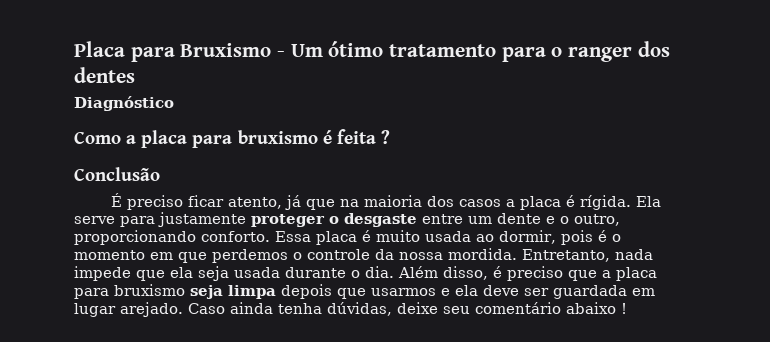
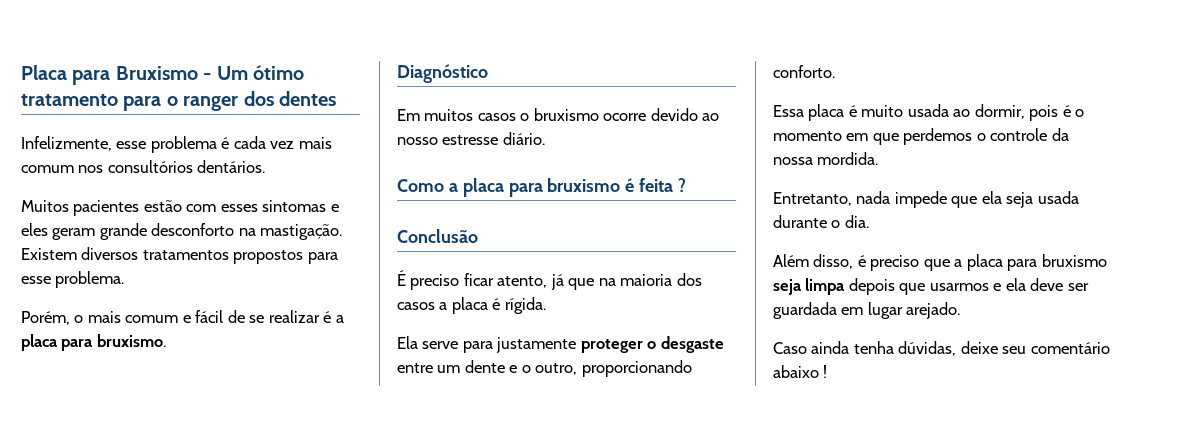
+ Infelizmente, esse problema é cada vez mais comum nos consultórios dentários.
+ Muitos pacientes estão com esses sintomas e eles geram grande desconforto na mastigação. Existem diversos tratamentos propostos para esse problema.
+ Porém, o mais comum e fácil de se realizar é a placa para bruxismo.
  Diagnóstico
+ Em muitos casos o bruxismo ocorre devido ao nosso estresse diário.
- É preciso ficar atento, já que na maioria dos casos a placa é rígida. Ela serve para justamente proteger o desgaste entre um dente e o outro, proporcionando conforto. Essa placa é muito usada ao dormir, pois é o momento em que perdemos o controle da nossa mordida. Entretanto, nada impede que ela seja usada durante o dia. Além disso, é preciso que a placa para bruxismo seja limpa depois que usarmos e ela deve ser guardada em lugar arejado. Caso ainda tenha dúvidas, deixe seu comentário abaixo !
+ É preciso ficar atento, já que na maioria dos casos a placa é rígida.
+ Ela serve para justamente proteger o desgaste entre um dente e o outro, proporcionando conforto.
+ Essa placa é muito usada ao dormir, pois é o momento em que perdemos o controle da nossa mordida.
+ Entretanto, nada impede que ela seja usada durante o dia.
+ Além disso, é preciso que a placa para bruxismo seja limpa depois que usarmos e ela deve ser guardada em lugar arejado.
+ Caso ainda tenha dúvidas, deixe seu comentário abaixo !

